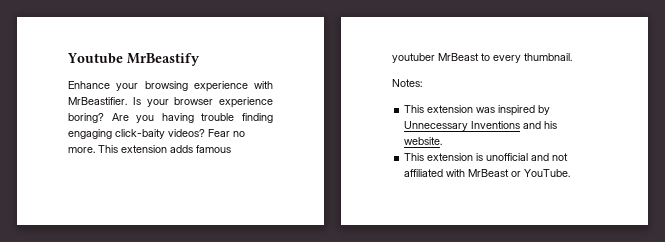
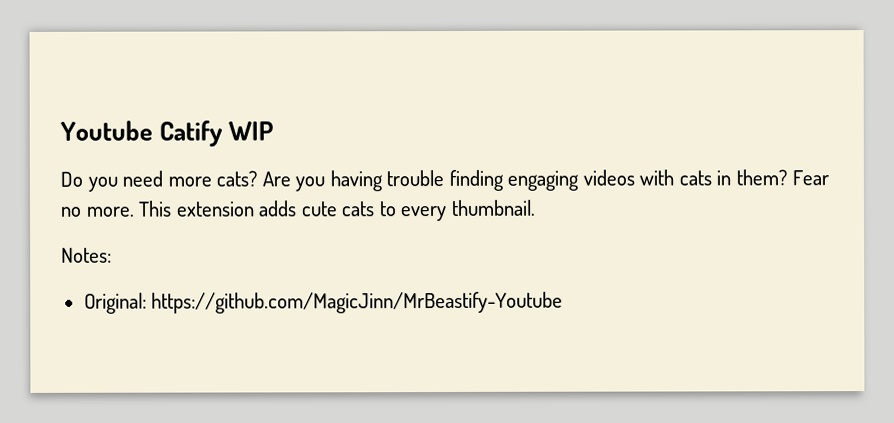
- Youtube MrBeastify
- Enhance your browsing experience with MrBeastifier. Is your browser experience boring?
+ Youtube Catify WIP
+ Do you need more cats?
- Are you having trouble finding engaging click-baity videos?
+ Are you having trouble finding engaging videos with cats in them?
- This extension adds famous youtuber MrBeast to every thumbnail.
+ This extension adds cute cats to every thumbnail.
- This extension was inspired by Unnecessary Inventions and his website.
- This extension is unofficial and not affiliated with MrBeast or YouTube.
+ Original: https://github.com/MagicJinn/MrBeastify-Youtube

